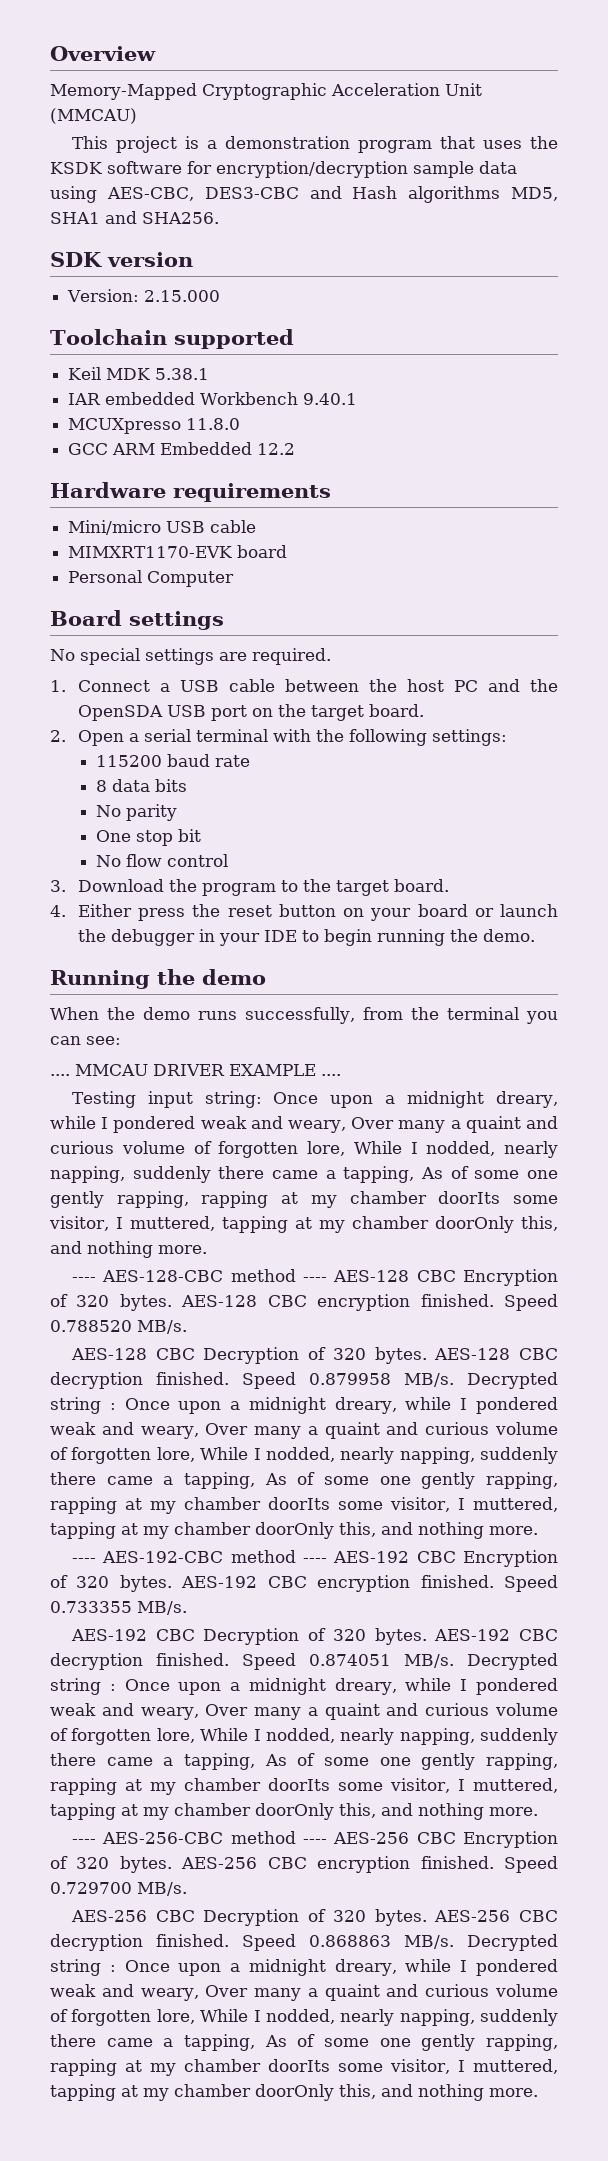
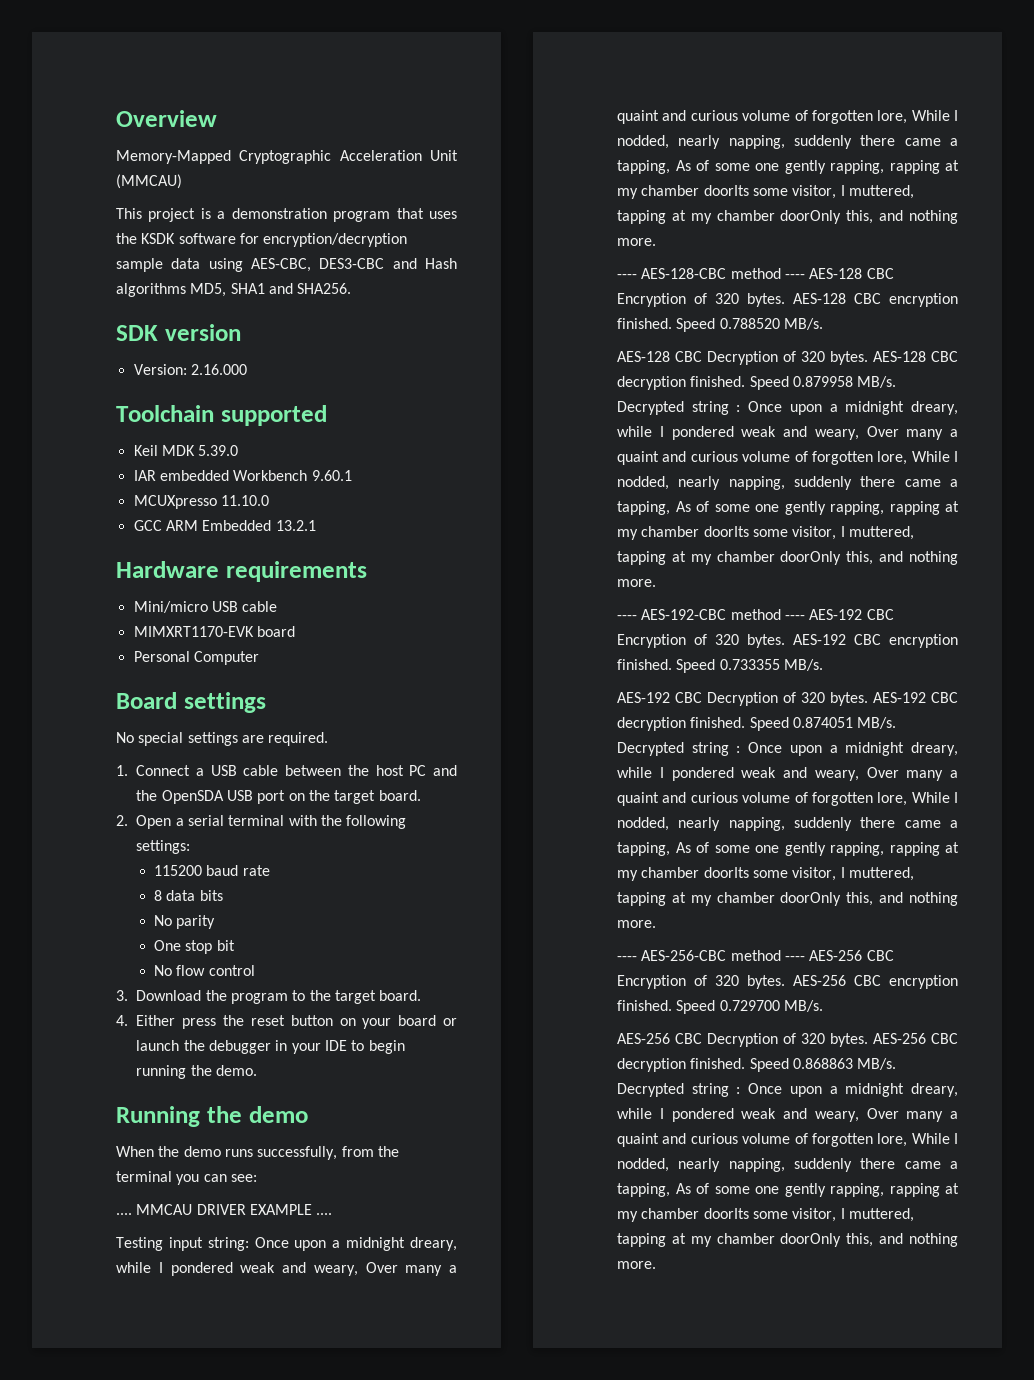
- Version: 2.15.000
+ Version: 2.16.000
- Keil MDK 5.38.1
+ Keil MDK 5.39.0
- IAR embedded Workbench 9.40.1
+ IAR embedded Workbench 9.60.1
- MCUXpresso 11.8.0
+ MCUXpresso 11.10.0
- GCC ARM Embedded 12.2
+ GCC ARM Embedded 13.2.1

